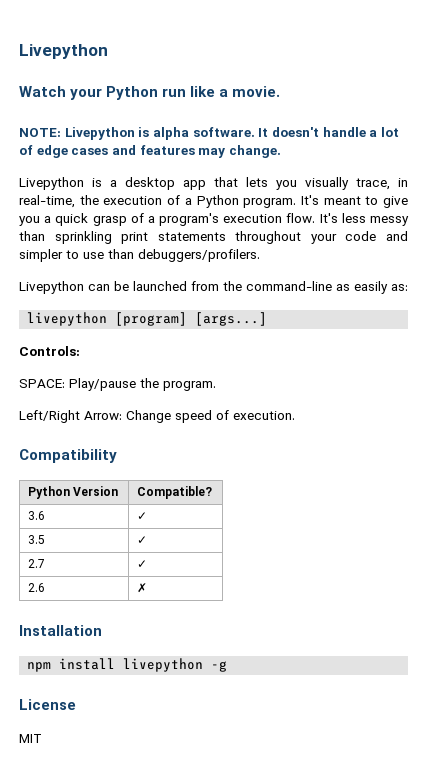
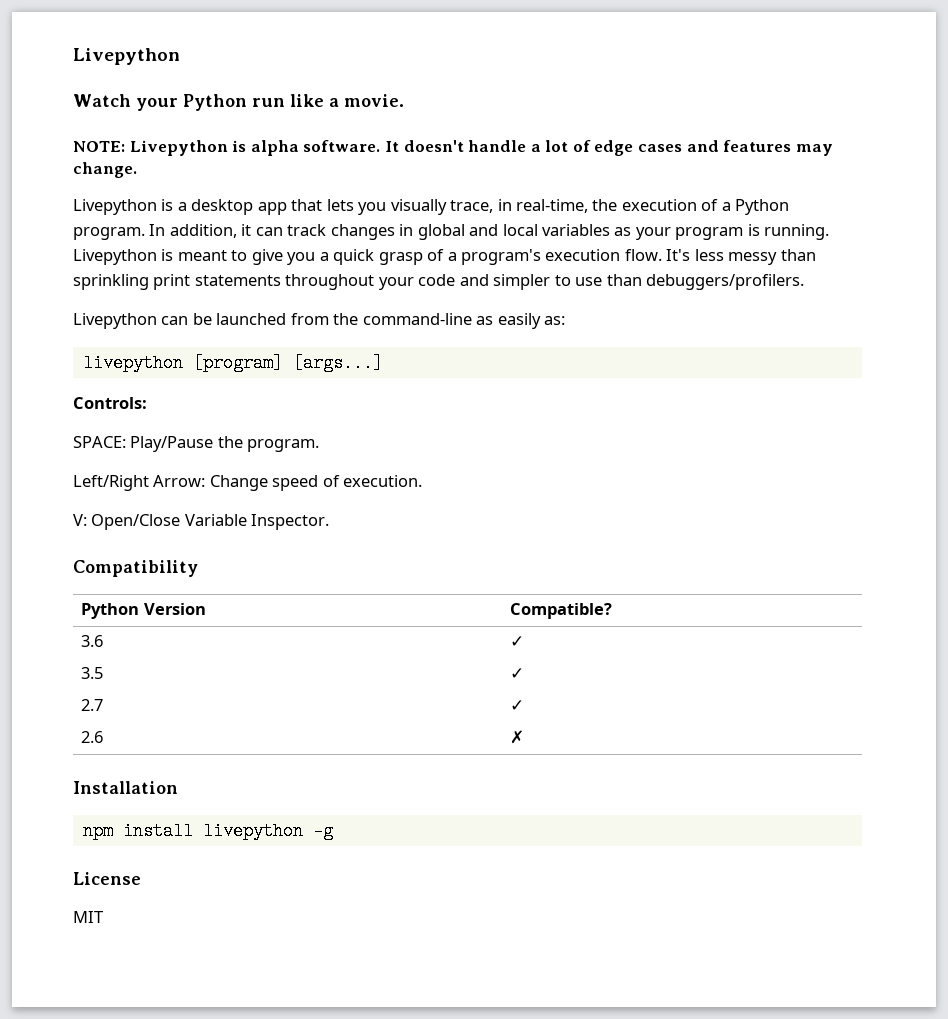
- It's meant to give you a quick grasp of a program's execution flow.
+ In addition, it can track changes in global and local variables as your program is running. Livepython is meant to give you a quick grasp of a program's execution flow.
- SPACE: Play/pause the program.
+ SPACE: Play/Pause the program.
+ V: Open/Close Variable Inspector.

